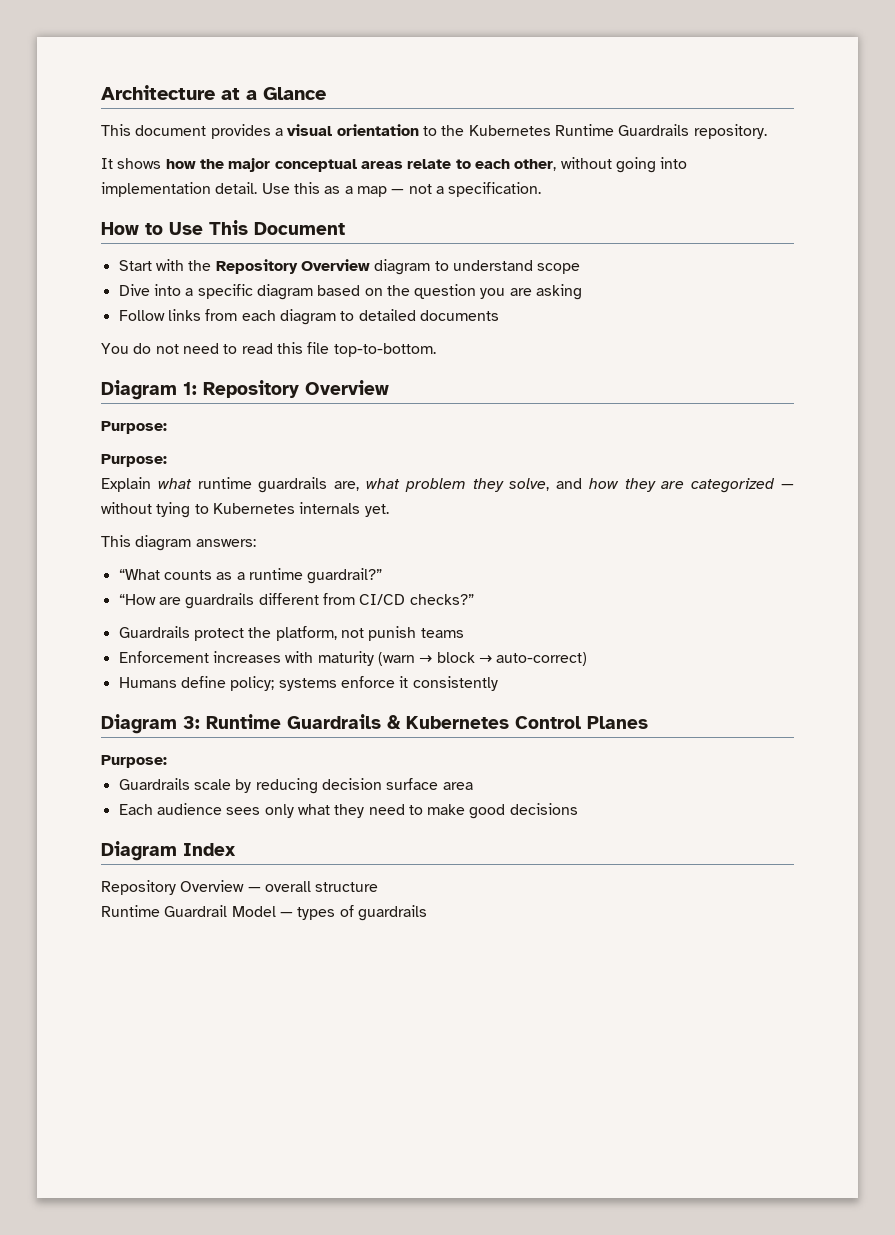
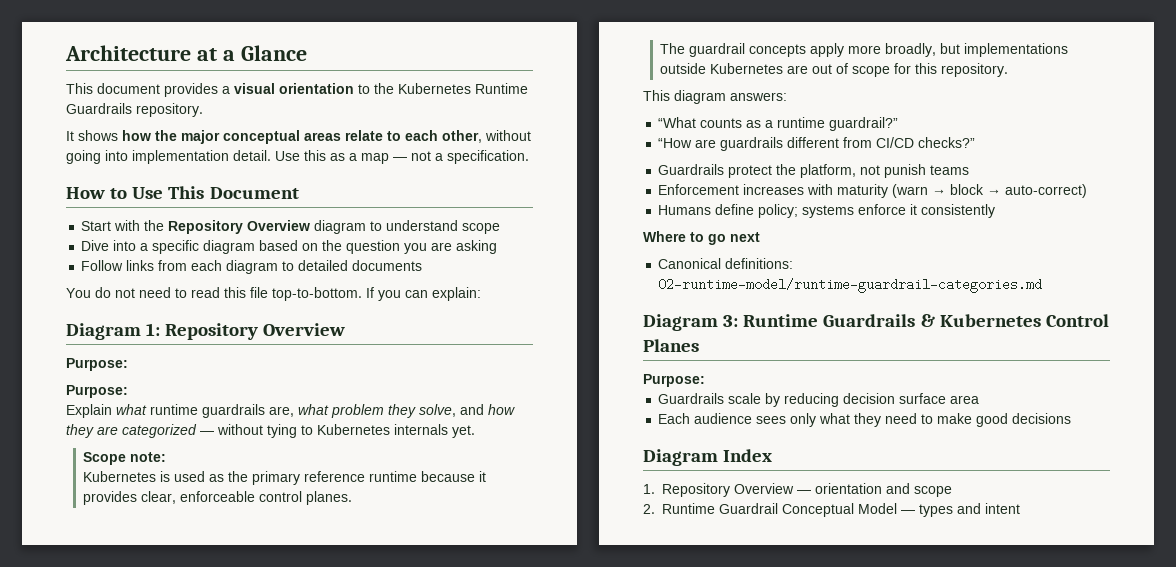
+ If you can explain:
+ Scope note:
+ Kubernetes is used as the primary reference runtime because it provides clear, enforceable control planes.
+ The guardrail concepts apply more broadly, but implementations outside Kubernetes are out of scope for this repository.
+ Where to go next
+ Canonical definitions: 02-runtime-model/runtime-guardrail-categories.md
- Repository Overview — overall structure
- Runtime Guardrail Model — types of guardrails
+ 1. Repository Overview — orientation and scope
+ 2. Runtime Guardrail Conceptual Model — types and intent

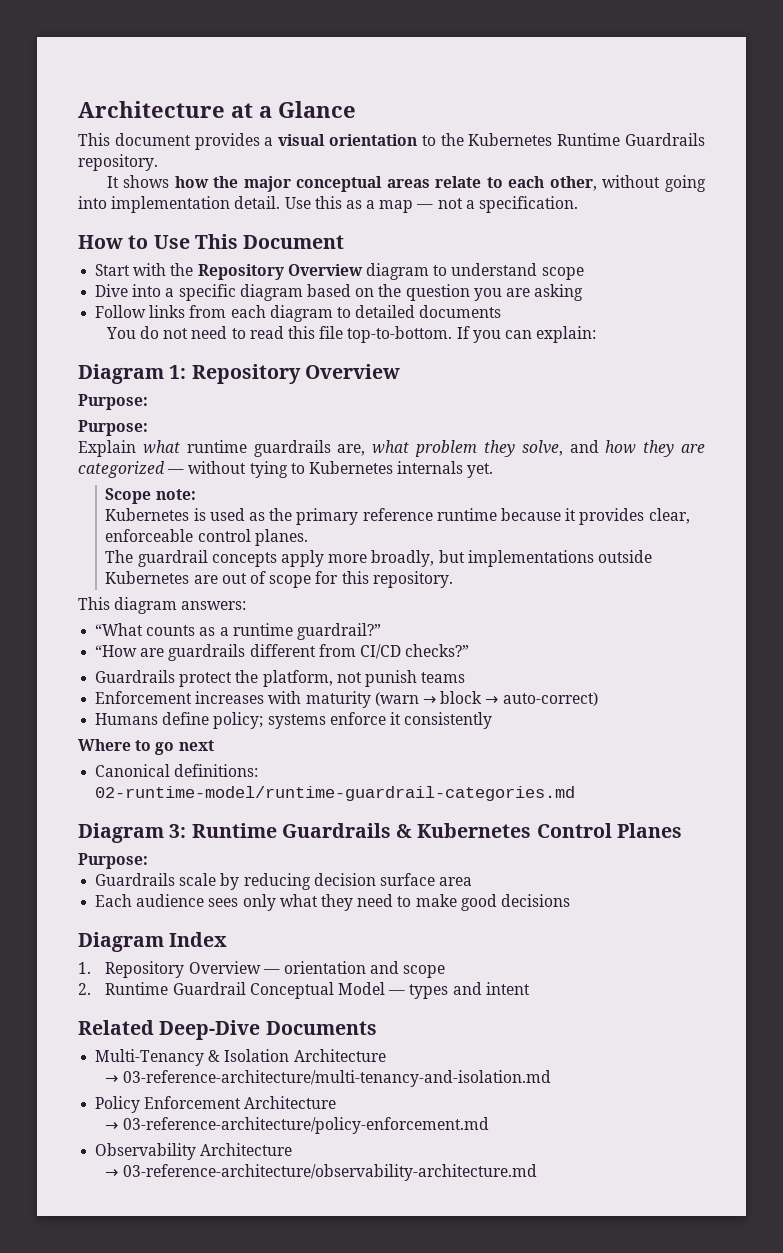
+ Related Deep-Dive Documents
+ Multi-Tenancy & Isolation Architecture
+ → 03-reference-architecture/multi-tenancy-and-isolation.md
+ Policy Enforcement Architecture
+ → 03-reference-architecture/policy-enforcement.md
+ Observability Architecture
+ → 03-reference-architecture/observability-architecture.md

